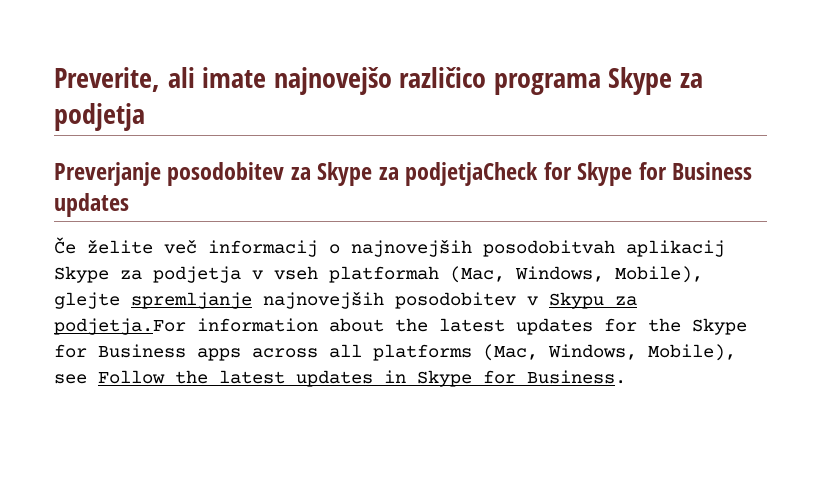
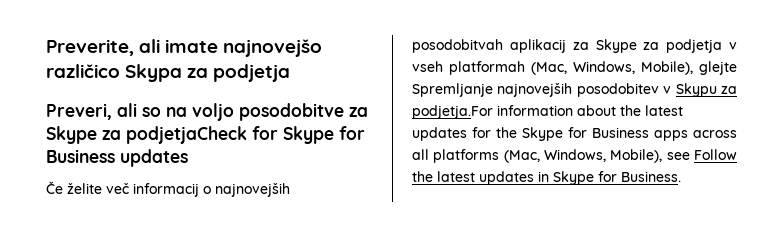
- Preverite, ali imate najnovejšo različico programa Skype za podjetja
+ Preverite, ali imate najnovejšo različico Skypa za podjetja
- Preverjanje posodobitev za Skype za podjetjaCheck for Skype for Business updates
+ Preveri, ali so na voljo posodobitve za Skype za podjetjaCheck for Skype for Business updates
- Če želite več informacij o najnovejših posodobitvah aplikacij Skype za podjetja v vseh platformah (Mac, Windows, Mobile), glejte spremljanje najnovejših posodobitev v Skypu za podjetja.For information about the latest updates for the Skype for Business apps across all platforms (Mac, Windows, Mobile), see Follow the latest updates in Skype for Business.
+ Če želite več informacij o najnovejših posodobitvah aplikacij za Skype za podjetja v vseh platformah (Mac, Windows, Mobile), glejte Spremljanje najnovejših posodobitev v Skypu za podjetja.For information about the latest updates for the Skype for Business apps across all platforms (Mac, Windows, Mobile), see Follow the latest updates in Skype for Business.

